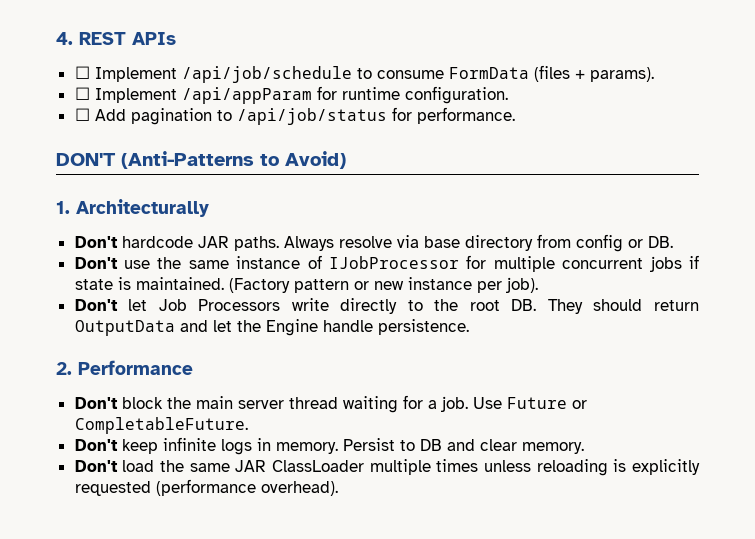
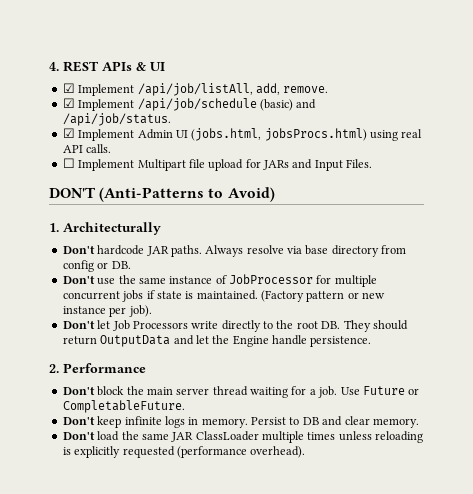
- 4. REST APIs
- ☐ Implement /api/job/schedule to consume FormData (files + params).
- ☐ Implement /api/appParam for runtime configuration.
- ☐ Add pagination to /api/job/status for performance.
+ 4. REST APIs & UI
+ ☑ Implement /api/job/listAll, add, remove.
+ ☑ Implement /api/job/schedule (basic) and /api/job/status.
+ ☑ Implement Admin UI (jobs.html, jobsProcs.html) using real API calls.
+ ☐ Implement Multipart file upload for JARs and Input Files.
- Don't use the same instance of IJobProcessor for multiple concurrent jobs if state is maintained.
+ Don't use the same instance of JobProcessor for multiple concurrent jobs if state is maintained.

